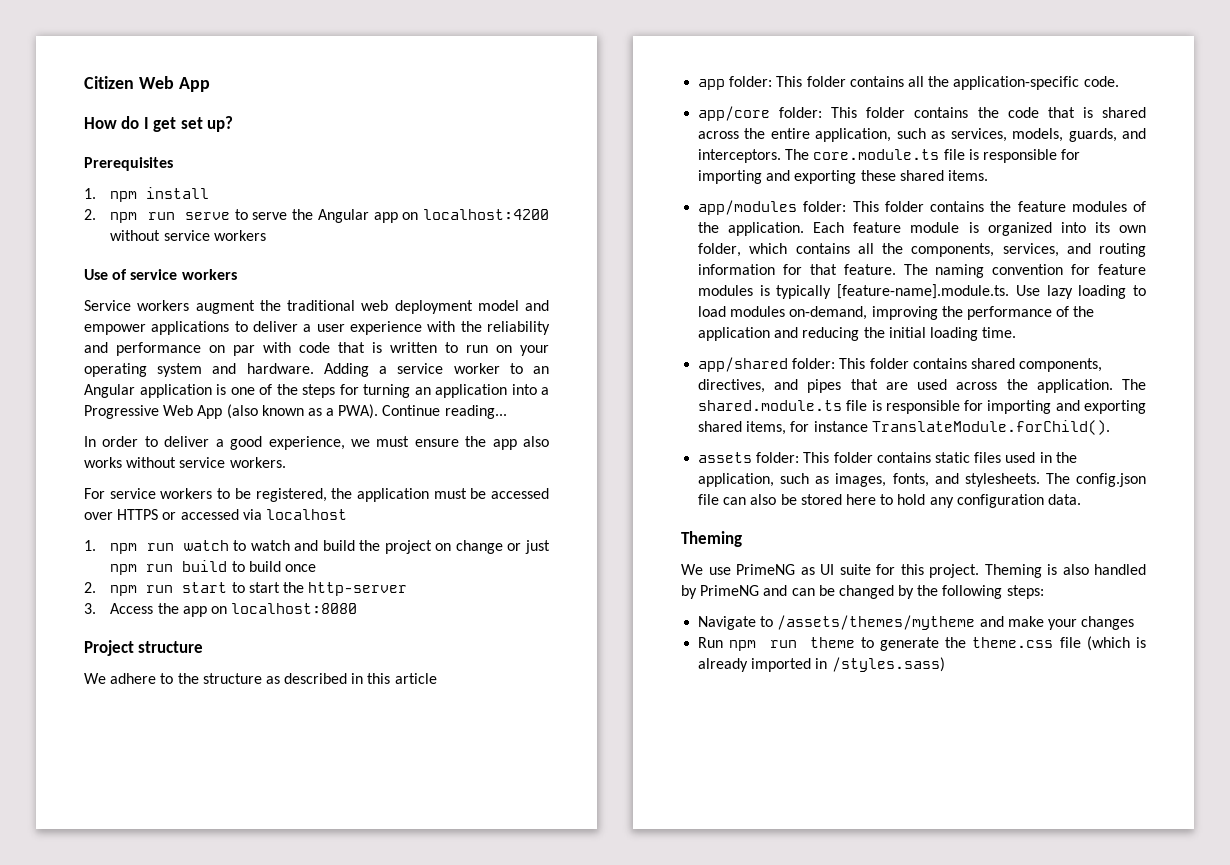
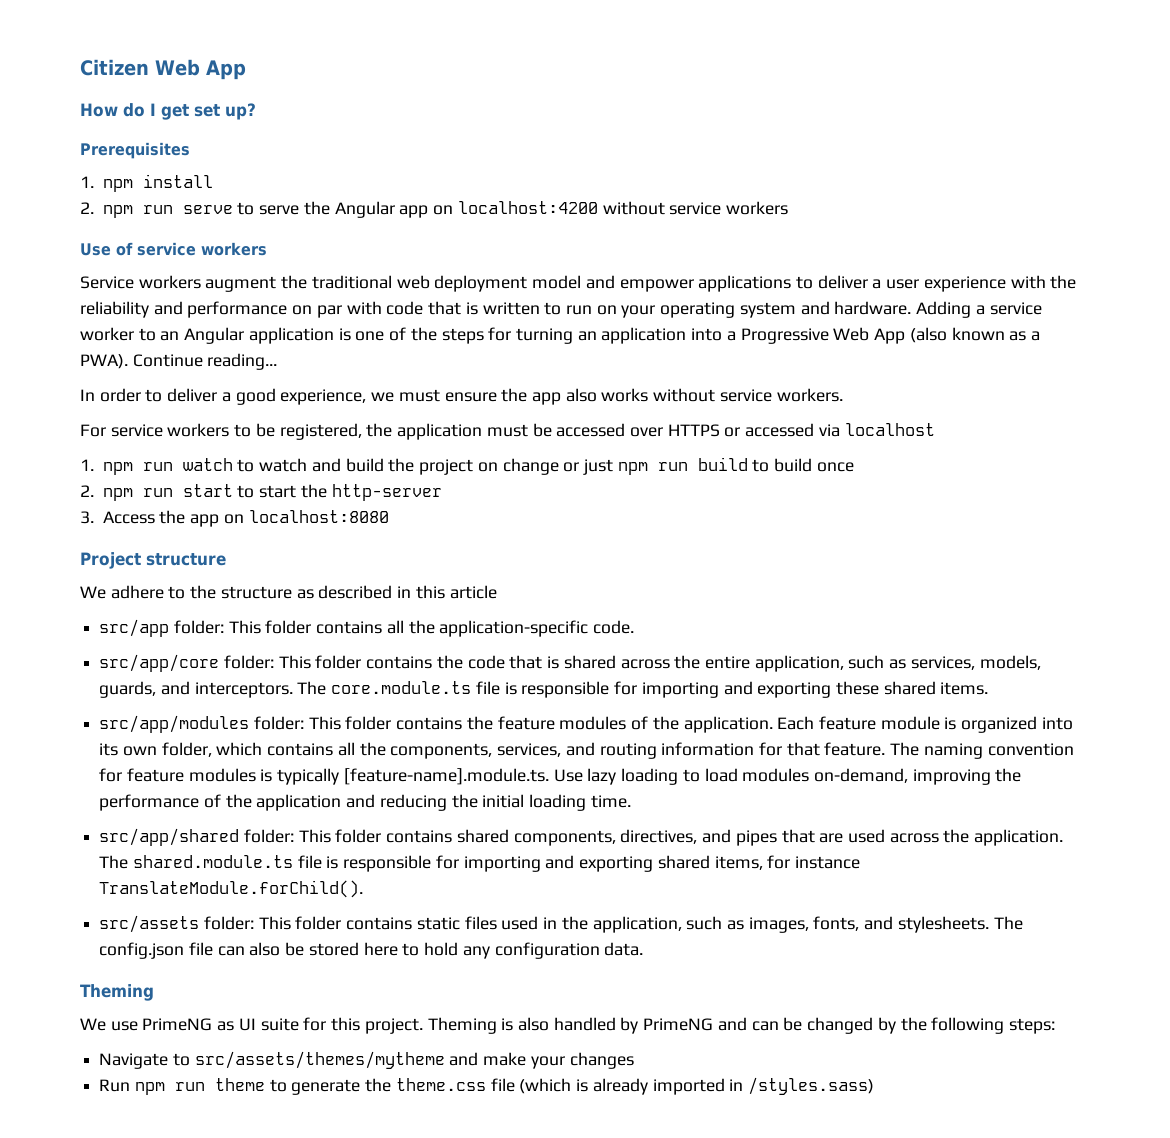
- app folder: This folder contains all the application-specific code.
+ src/app folder: This folder contains all the application-specific code.
- app/core folder: This folder contains the code that is shared across the entire application, such as services, models, guards, and interceptors.
+ src/app/core folder: This folder contains the code that is shared across the entire application, such as services, models, guards, and interceptors.
- app/modules folder: This folder contains the feature modules of the application.
+ src/app/modules folder: This folder contains the feature modules of the application.
- app/shared folder: This folder contains shared components, directives, and pipes that are used across the application.
+ src/app/shared folder: This folder contains shared components, directives, and pipes that are used across the application.
- assets folder: This folder contains static files used in the application, such as images, fonts, and stylesheets.
+ src/assets folder: This folder contains static files used in the application, such as images, fonts, and stylesheets.
- Navigate to /assets/themes/mytheme and make your changes
+ Navigate to src/assets/themes/mytheme and make your changes

